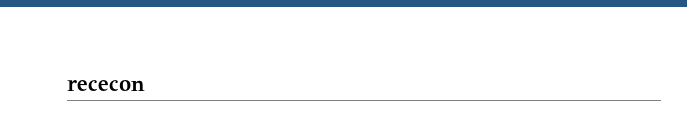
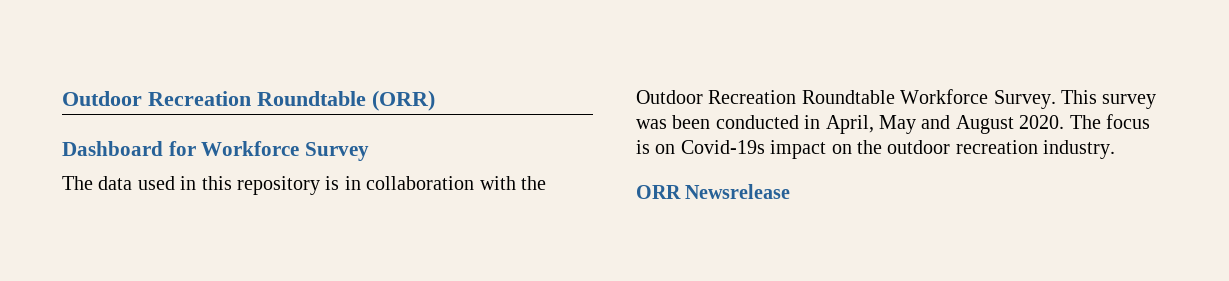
- rececon
+ Outdoor Recreation Roundtable (ORR)
+ Dashboard for Workforce Survey
+ The data used in this repository is in collaboration with the Outdoor Recreation Roundtable Workforce Survey. This survey was been conducted in April, May and August 2020. The focus is on Covid-19s impact on the outdoor recreation industry.
+ ORR Newsrelease

